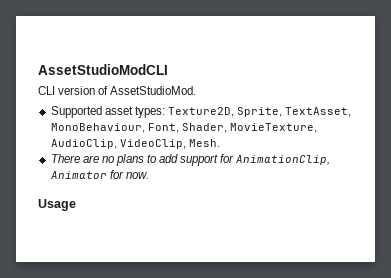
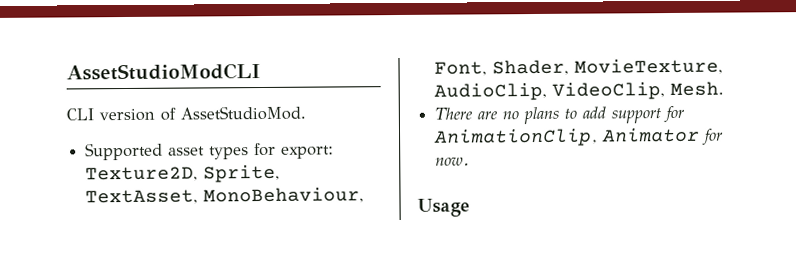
- Supported asset types: Texture2D, Sprite, TextAsset, MonoBehaviour, Font, Shader, MovieTexture, AudioClip, VideoClip, Mesh.
+ Supported asset types for export: Texture2D, Sprite, TextAsset, MonoBehaviour, Font, Shader, MovieTexture, AudioClip, VideoClip, Mesh.

